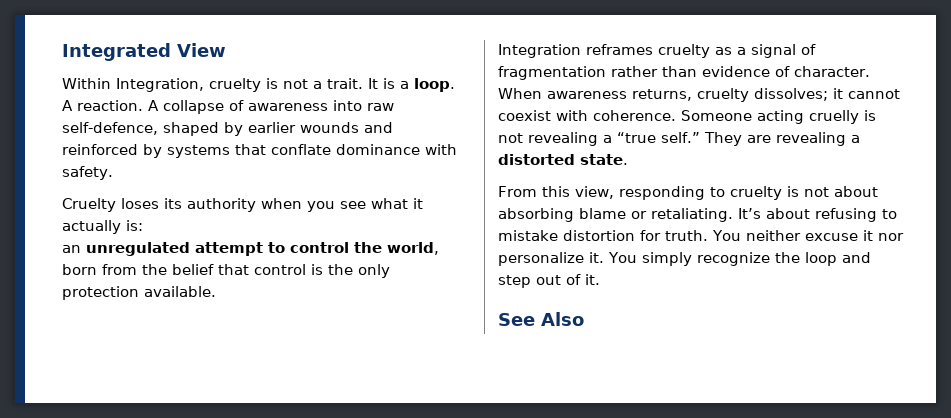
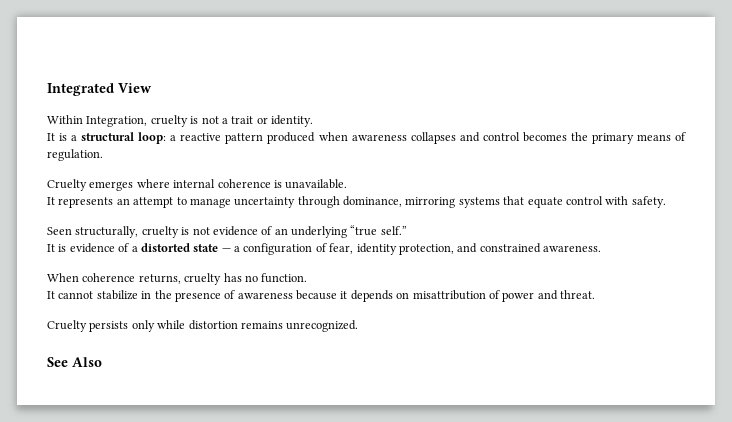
- Within Integration, cruelty is not a trait. It is a loop. A reaction. A collapse of awareness into raw self-defence, shaped by earlier wounds and reinforced by systems that conflate dominance with safety.
- Cruelty loses its authority when you see what it actually is:
- an unregulated attempt to control the world, born from the belief that control is the only protection available.
- Integration reframes cruelty as a signal of fragmentation rather than evidence of character. When awareness returns, cruelty dissolves; it cannot coexist with coherence. Someone acting cruelly is not revealing a “true self.” They are revealing a distorted state.
- From this view, responding to cruelty is not about absorbing blame or retaliating. It’s about refusing to mistake distortion for truth. You neither excuse it nor personalize it. You simply recognize the loop and step out of it.
+ Within Integration, cruelty is not a trait or identity.
+ It is a structural loop: a reactive pattern produced when awareness collapses and control becomes the primary means of regulation.
+ Cruelty emerges where internal coherence is unavailable.
+ It represents an attempt to manage uncertainty through dominance, mirroring systems that equate control with safety.
+ Seen structurally, cruelty is not evidence of an underlying “true self.”
+ It is evidence of a distorted state — a configuration of fear, identity protection, and constrained awareness.
+ When coherence returns, cruelty has no function.
+ It cannot stabilize in the presence of awareness because it depends on misattribution of power and threat.
+ Cruelty persists only while distortion remains unrecognized.

